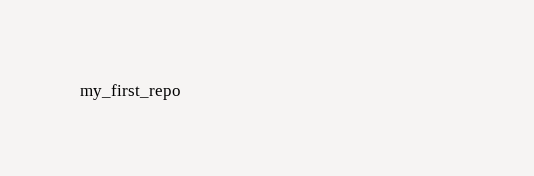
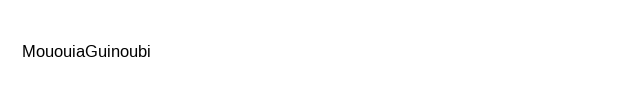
- my_first_repo
+ MououiaGuinoubi

